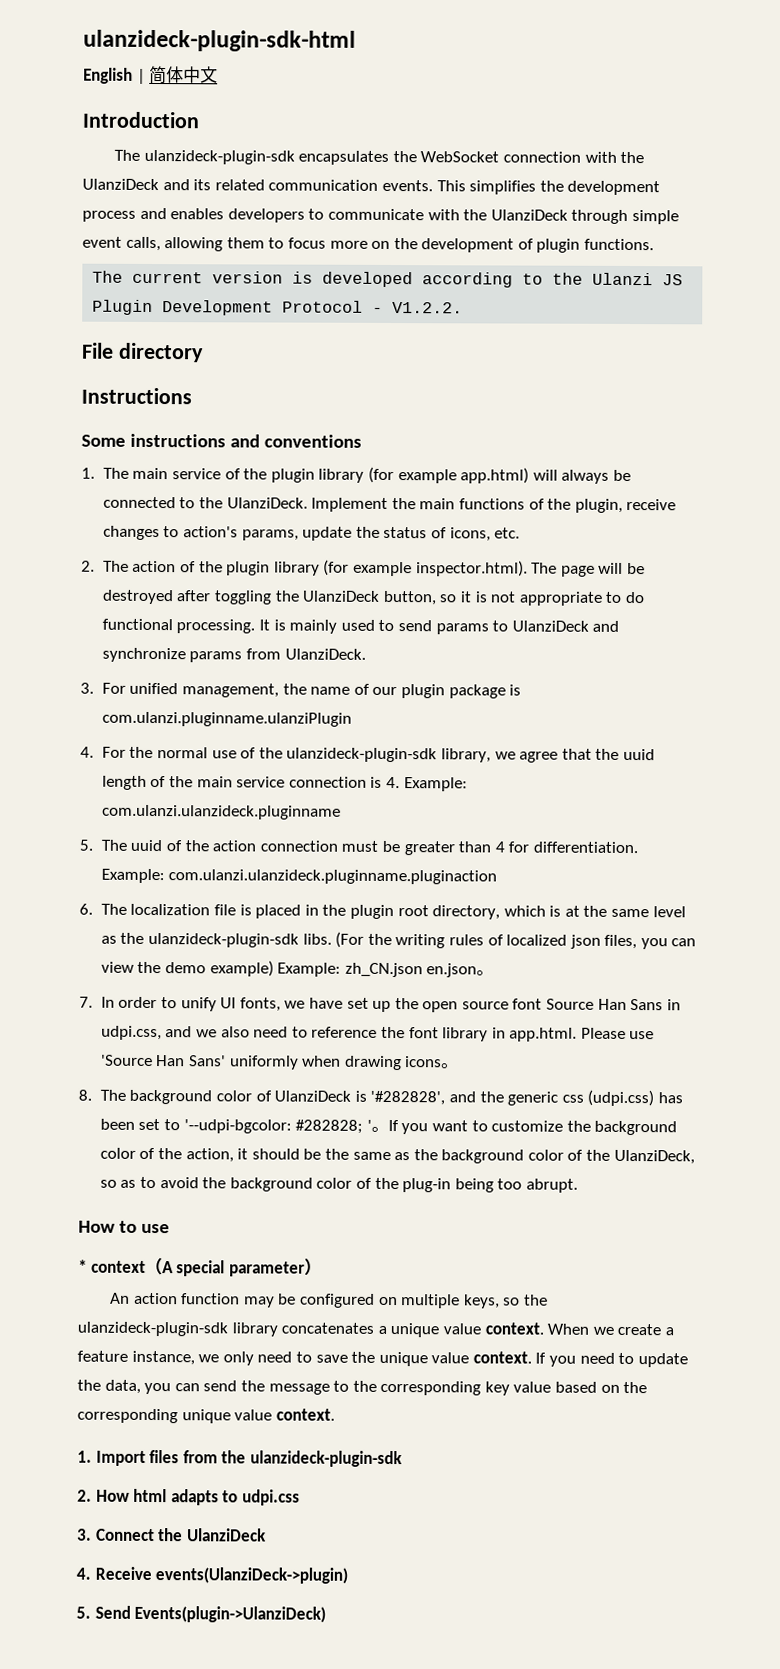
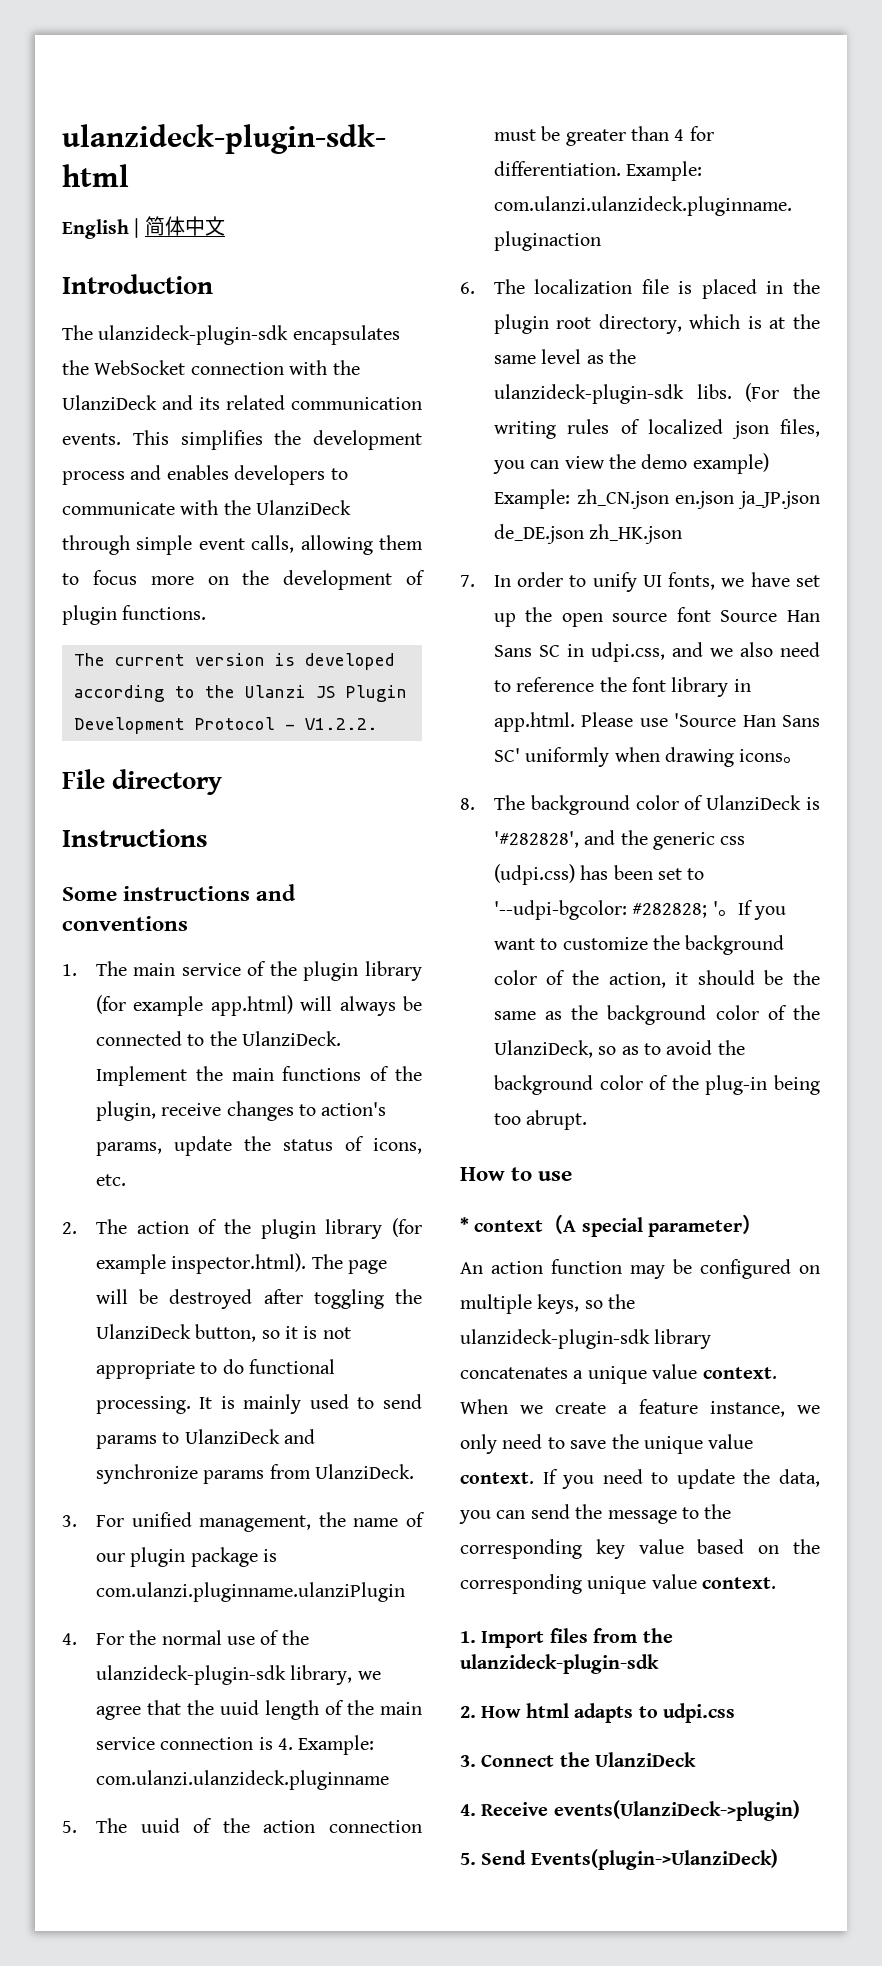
- (For the writing rules of localized json files, you can view the demo example) Example: zh_CN.json en.json。
+ (For the writing rules of localized json files, you can view the demo example) Example: zh_CN.json en.json ja_JP.json de_DE.json zh_HK.json
- 7. In order to unify UI fonts, we have set up the open source font Source Han Sans in udpi.css, and we also need to reference the font library in app.html. Please use 'Source Han Sans' uniformly when drawing icons。
+ 7. In order to unify UI fonts, we have set up the open source font Source Han Sans SC in udpi.css, and we also need to reference the font library in app.html. Please use 'Source Han Sans SC' uniformly when drawing icons。

